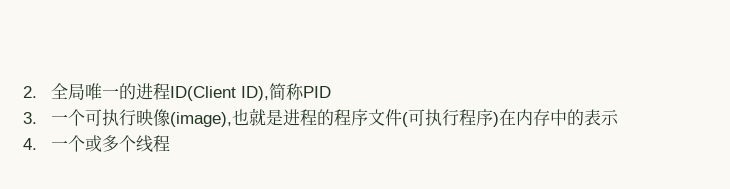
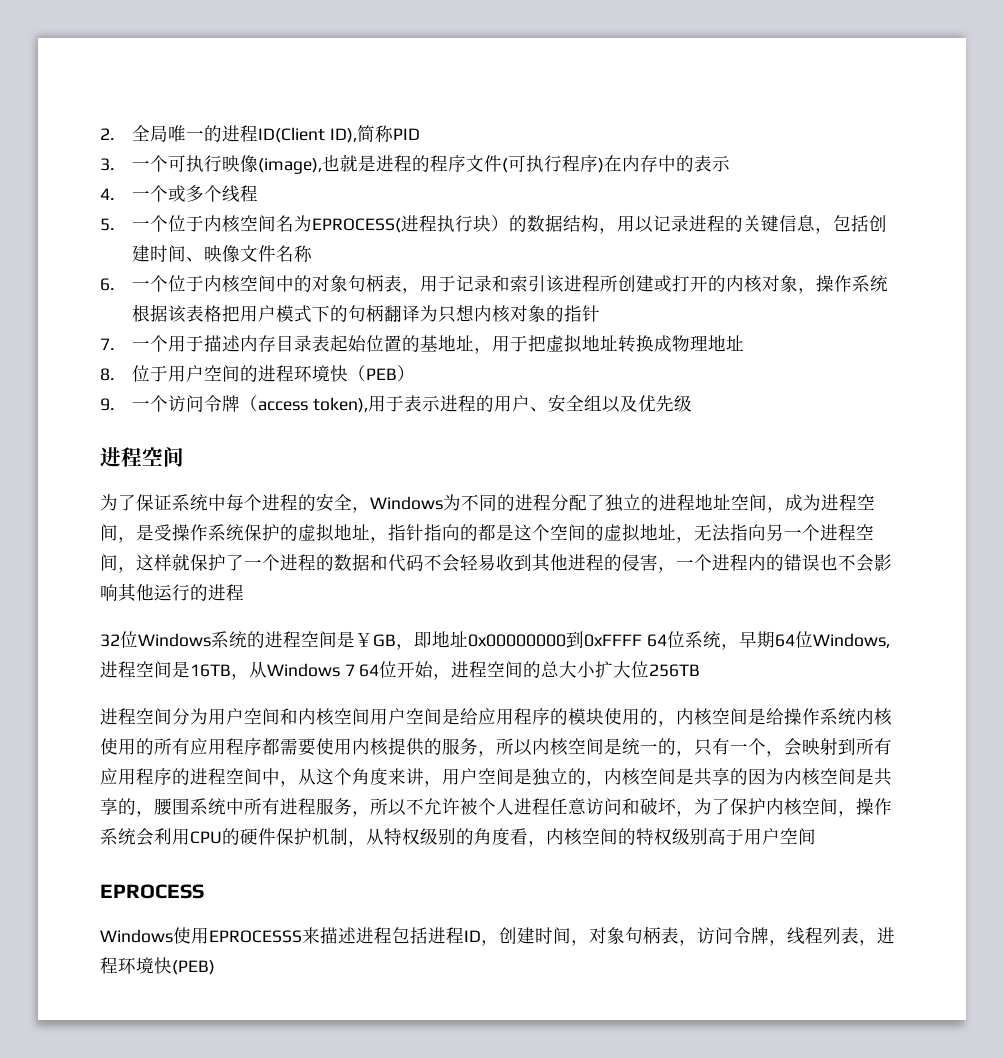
+ 5.一个位于内核空间名为EPROCESS(进程执行块）的数据结构，用以记录进程的关键信息，包括创建时间、映像文件名称
+ 6.一个位于内核空间中的对象句柄表，用于记录和索引该进程所创建或打开的内核对象，操作系统根据该表格把用户模式下的句柄翻译为只想内核对象的指针
+ 7.一个用于描述内存目录表起始位置的基地址，用于把虚拟地址转换成物理地址
+ 8.位于用户空间的进程环境快（PEB）
+ 9.一个访问令牌（access token),用于表示进程的用户、安全组以及优先级
+ 进程空间
+ 为了保证系统中每个进程的安全，Windows为不同的进程分配了独立的进程地址空间，成为进程空间，是受操作系统保护的虚拟地址，指针指向的都是这个空间的虚拟地址，无法指向另一个进程空间，这样就保护了一个进程的数据和代码不会轻易收到其他进程的侵害，一个进程内的错误也不会影响其他运行的进程
+ 32位Windows系统的进程空间是￥GB，即地址0x00000000到0xFFFF 64位系统，早期64位Windows,进程空间是16TB，从Windows 7 64位开始，进程空间的总大小扩大位256TB
+ 进程空间分为用户空间和内核空间用户空间是给应用程序的模块使用的，内核空间是给操作系统内核使用的所有应用程序都需要使用内核提供的服务，所以内核空间是统一的，只有一个，会映射到所有应用程序的进程空间中，从这个角度来讲，用户空间是独立的，内核空间是共享的因为内核空间是共享的，腰围系统中所有进程服务，所以不允许被个人进程任意访问和破坏，为了保护内核空间，操作系统会利用CPU的硬件保护机制，从特权级别的角度看，内核空间的特权级别高于用户空间
+ EPROCESS
+ Windows使用EPROCESSS来描述进程包括进程ID，创建时间，对象句柄表，访问令牌，线程列表，进程环境快(PEB)

